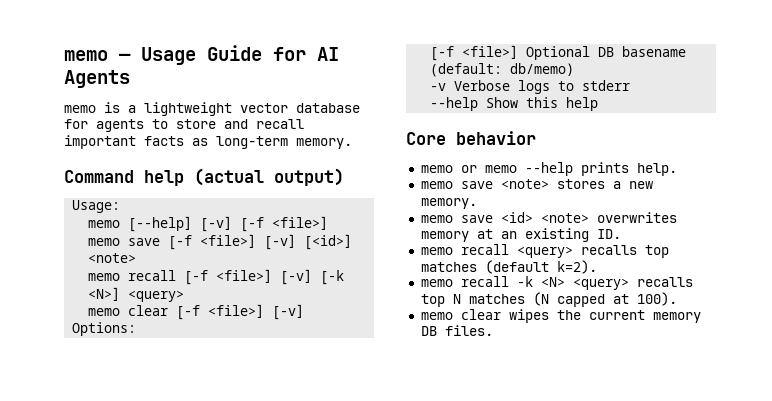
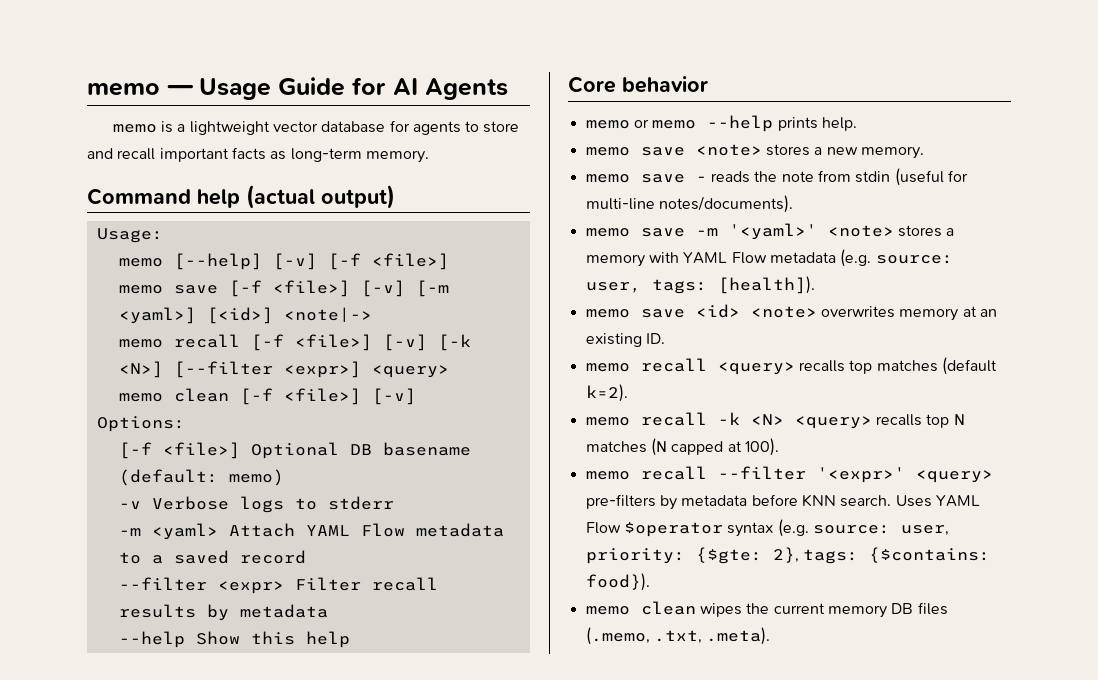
- memo save [-f <file>] [-v] [<id>] <note>
+ memo save [-f <file>] [-v] [-m <yaml>] [<id>] <note|->
- memo recall [-f <file>] [-v] [-k <N>] <query>
+ memo recall [-f <file>] [-v] [-k <N>] [--filter <expr>] <query>
- memo clear [-f <file>] [-v]
+ memo clean [-f <file>] [-v]
- [-f <file>] Optional DB basename (default: db/memo)
+ [-f <file>] Optional DB basename (default: memo)
+ -m <yaml> Attach YAML Flow metadata to a saved record
+ --filter <expr> Filter recall results by metadata
+ memo save - reads the note from stdin (useful for multi-line notes/documents).
+ memo save -m '<yaml>' <note> stores a memory with YAML Flow metadata (e.g. source: user, tags: [health]).
- memo clear wipes the current memory DB files.
+ memo recall --filter '<expr>' <query> pre-filters by metadata before KNN search. Uses YAML Flow $operator syntax (e.g. source: user, priority: {$gte: 2}, tags: {$contains: food}).
+ memo clean wipes the current memory DB files (.memo, .txt, .meta).

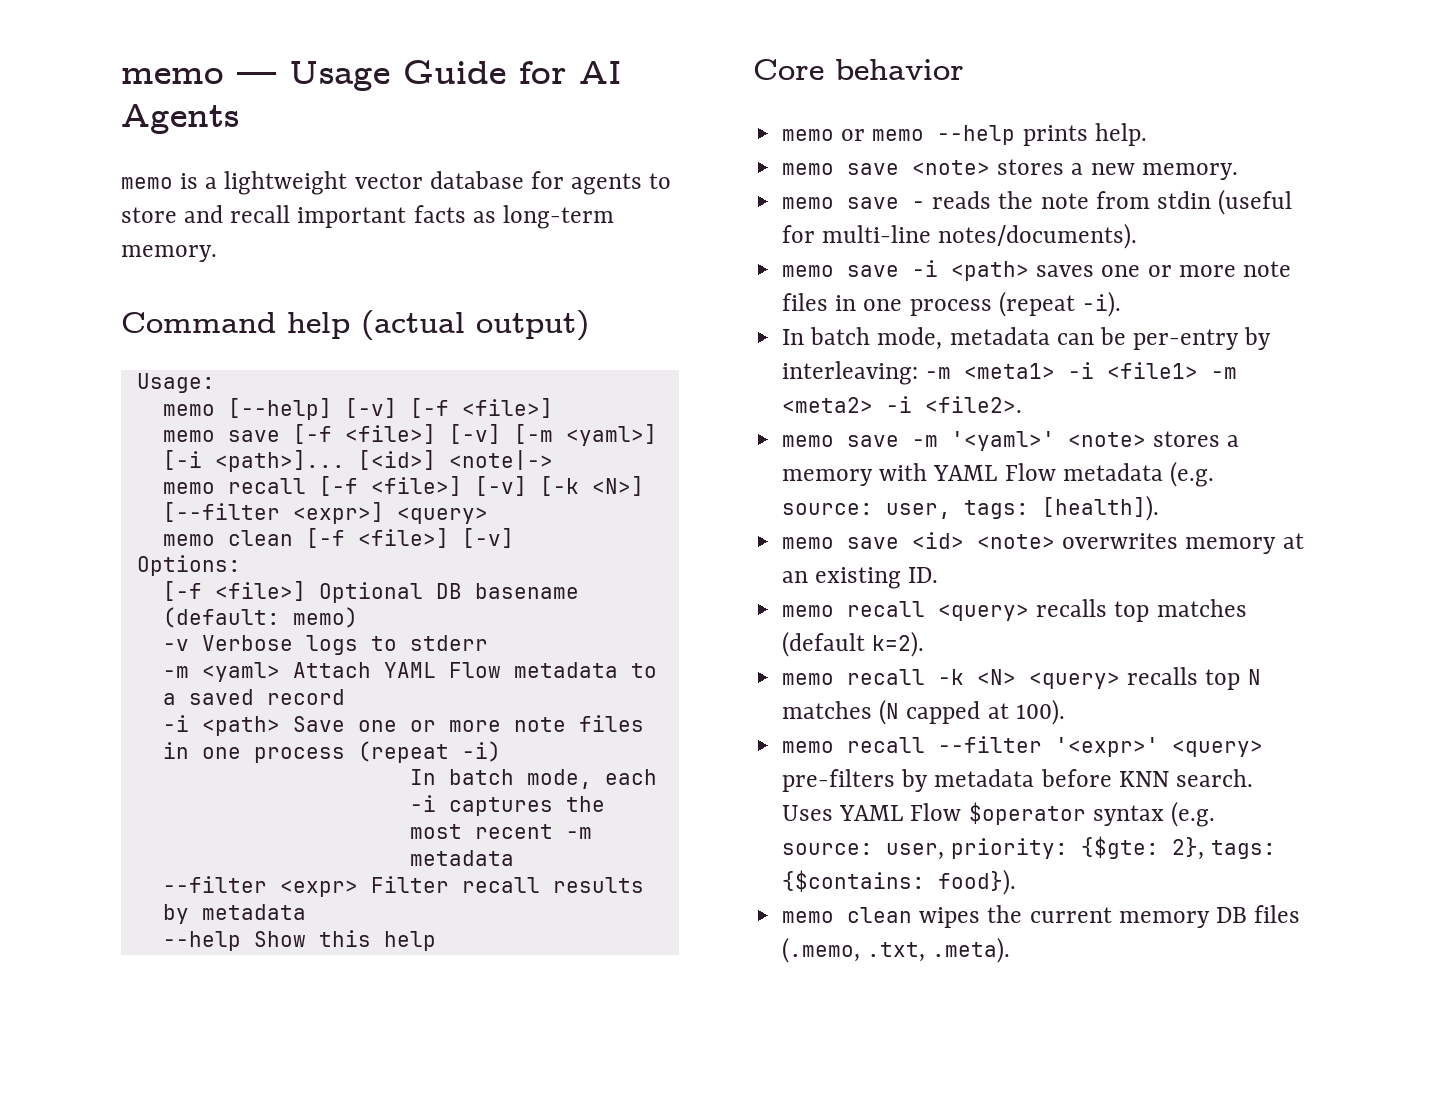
- memo save [-f <file>] [-v] [-m <yaml>] [<id>] <note|->
+ memo save [-f <file>] [-v] [-m <yaml>] [-i <path>]... [<id>] <note|->
+ -i <path> Save one or more note files in one process (repeat -i)
+ In batch mode, each -i captures the most recent -m metadata
+ memo save -i <path> saves one or more note files in one process (repeat -i).
+ In batch mode, metadata can be per-entry by interleaving: -m <meta1> -i <file1> -m <meta2> -i <file2>.

